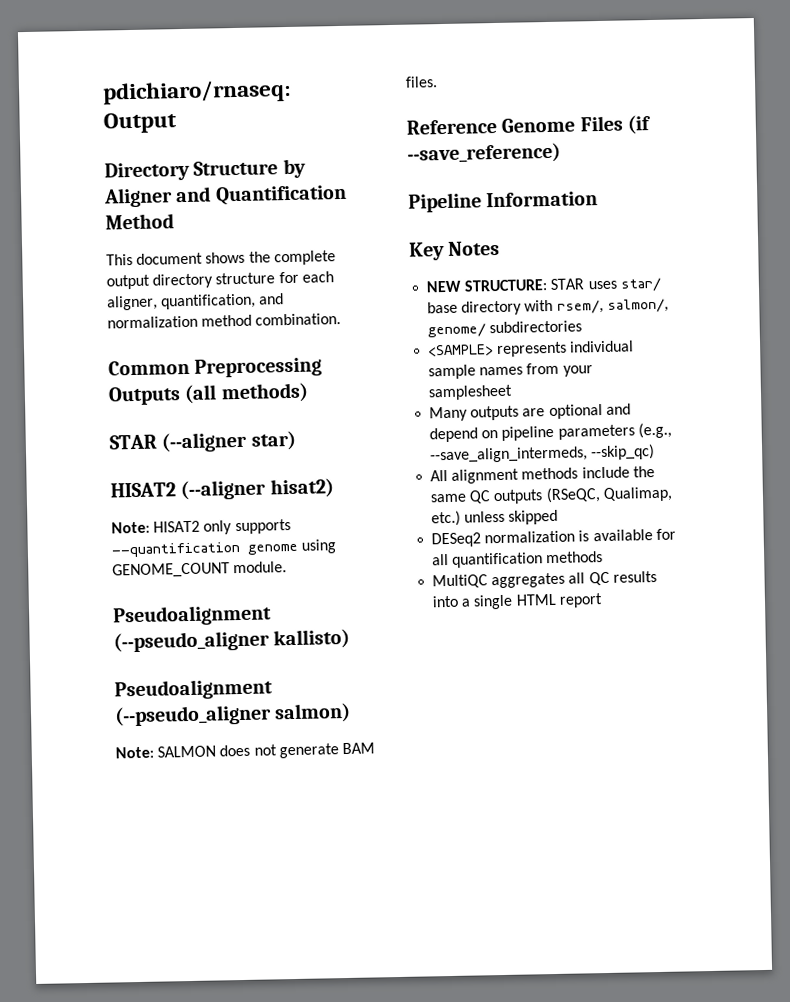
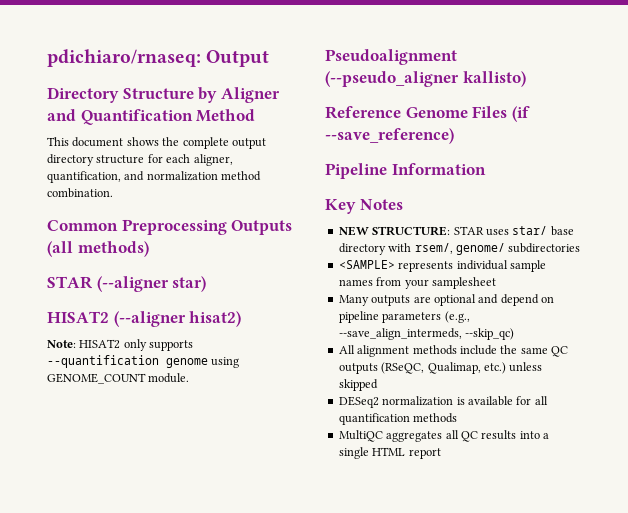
- Pseudoalignment (--pseudo_aligner salmon)
- Note: SALMON does not generate BAM files.
- NEW STRUCTURE: STAR uses star/ base directory with rsem/, salmon/, genome/ subdirectories
+ NEW STRUCTURE: STAR uses star/ base directory with rsem/, genome/ subdirectories

